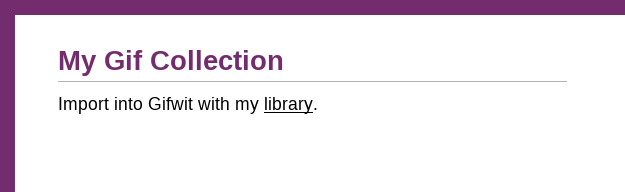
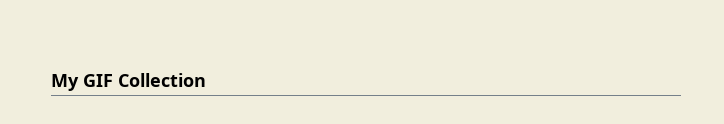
- My Gif Collection
+ My GIF Collection
- Import into Gifwit with my library.

